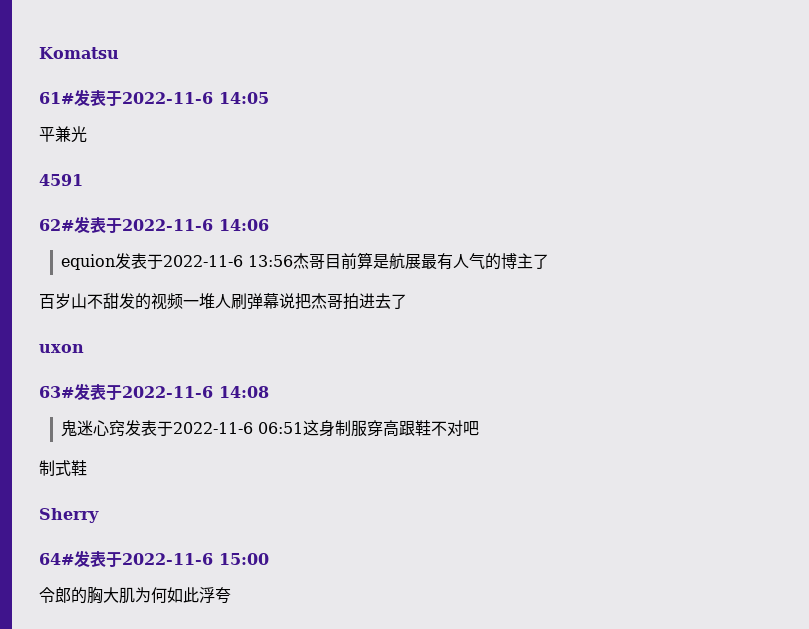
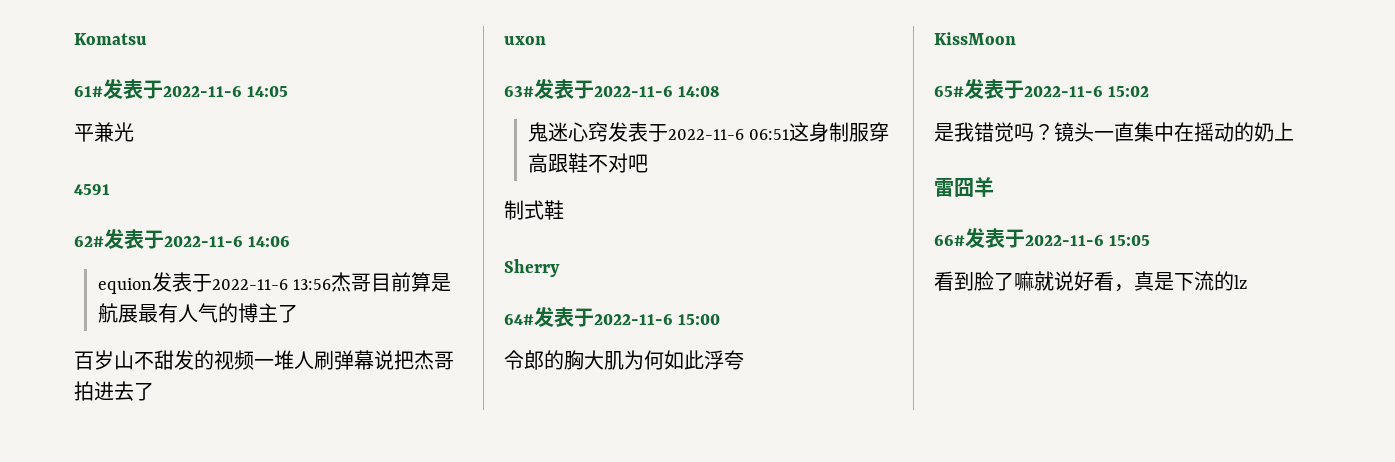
+ KissMoon
+ 65#发表于2022-11-6 15:02
+ 是我错觉吗？镜头一直集中在摇动的奶上
+ 雷囧羊
+ 66#发表于2022-11-6 15:05
+ 看到脸了嘛就说好看，真是下流的lz

